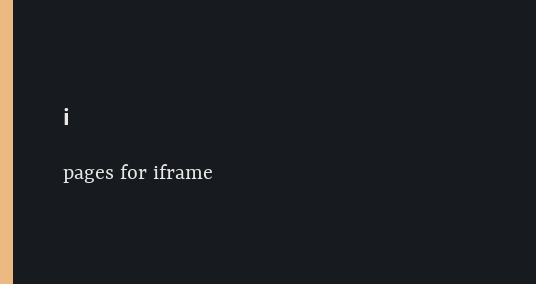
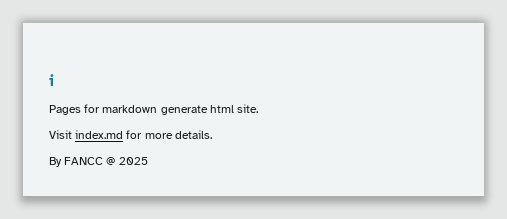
- pages for iframe
+ Pages for markdown generate html site.
+ Visit index.md for more details.
+ By FANCC @ 2025

